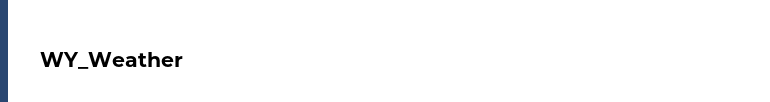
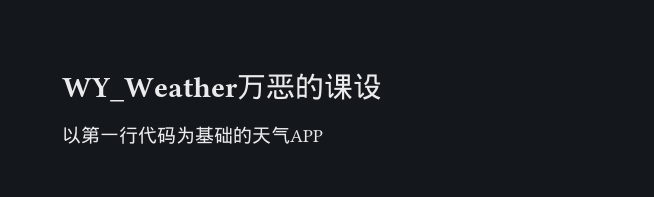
- WY_Weather
+ WY_Weather万恶的课设
+ 以第一行代码为基础的天气APP

